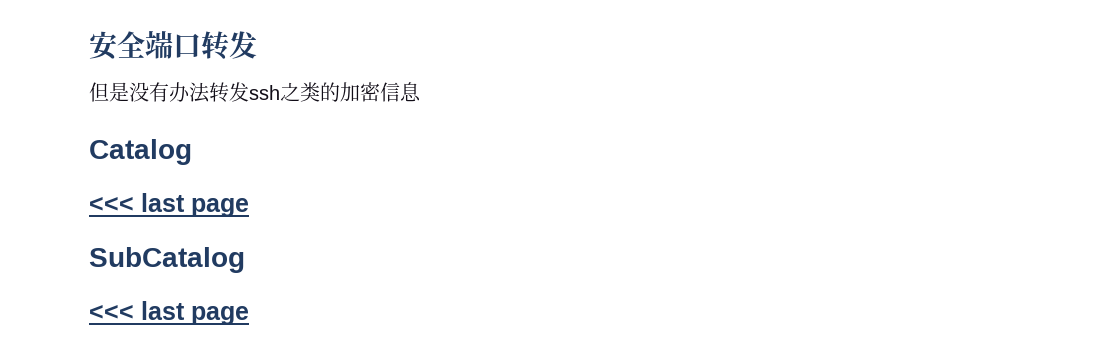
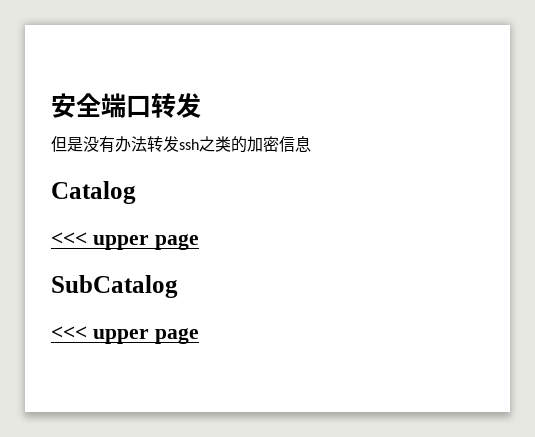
  Catalog
- <<< last page
+ <<< upper page
  SubCatalog
- <<< last page
+ <<< upper page

